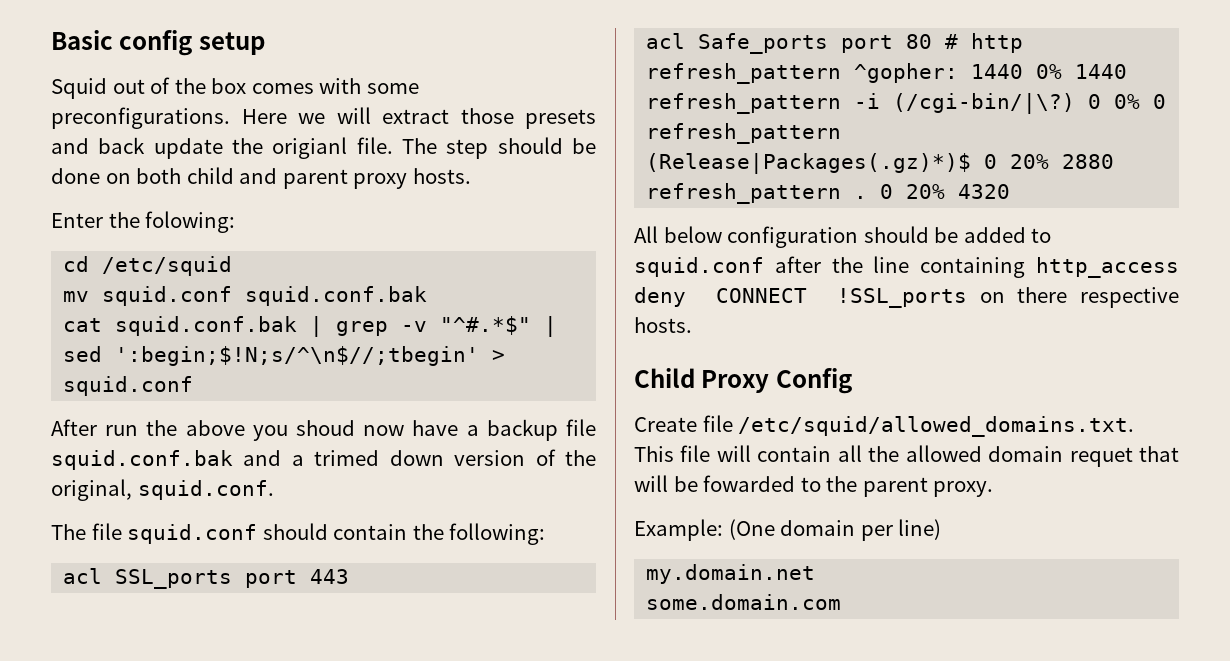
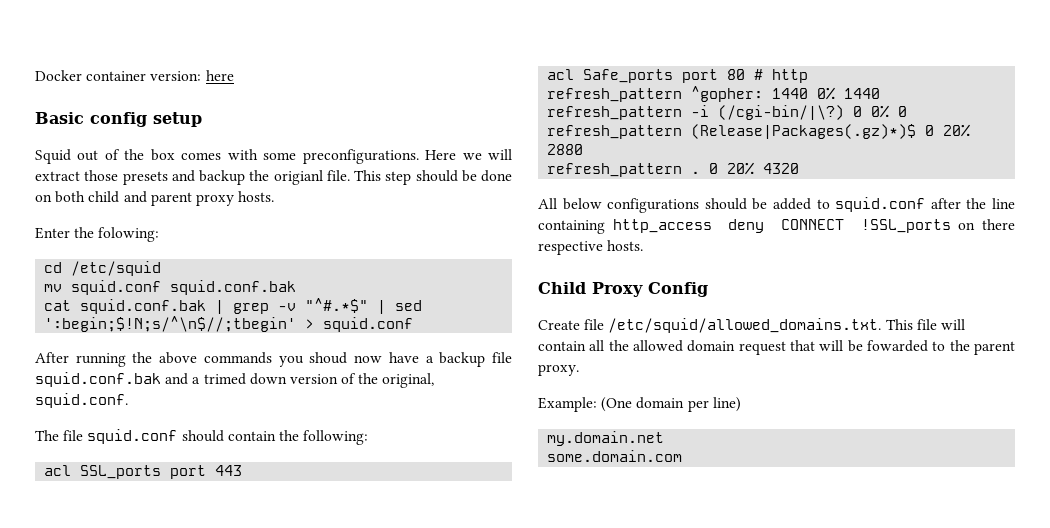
+ Docker container version: here
- Here we will extract those presets and back update the origianl file.
+ Here we will extract those presets and backup the origianl file.
- The step should be done on both child and parent proxy hosts.
+ This step should be done on both child and parent proxy hosts.
- After run the above you shoud now have a backup file squid.conf.bak and a trimed down version of the original, squid.conf.
+ After running the above commands you shoud now have a backup file squid.conf.bak and a trimed down version of the original, squid.conf.
- All below configuration should be added to squid.conf after the line containing http_access deny CONNECT !SSL_ports on there respective hosts.
+ All below configurations should be added to squid.conf after the line containing http_access deny CONNECT !SSL_ports on there respective hosts.
- Create file /etc/squid/allowed_domains.txt. This file will contain all the allowed domain requet that will be fowarded to the parent proxy.
+ Create file /etc/squid/allowed_domains.txt. This file will contain all the allowed domain request that will be fowarded to the parent proxy.

